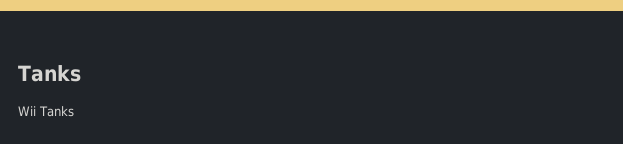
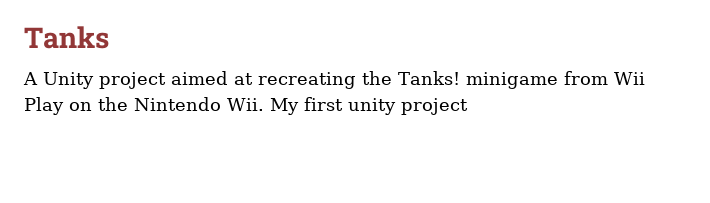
- Wii Tanks
+ A Unity project aimed at recreating the Tanks! minigame from Wii Play on the Nintendo Wii. My first unity project

